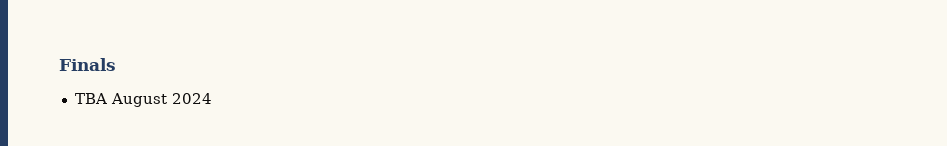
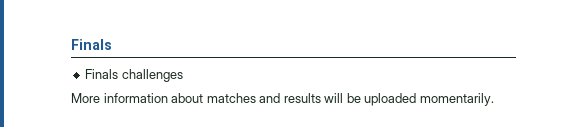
- TBA August 2024
+ Finals challenges
+ More information about matches and results will be uploaded momentarily.

